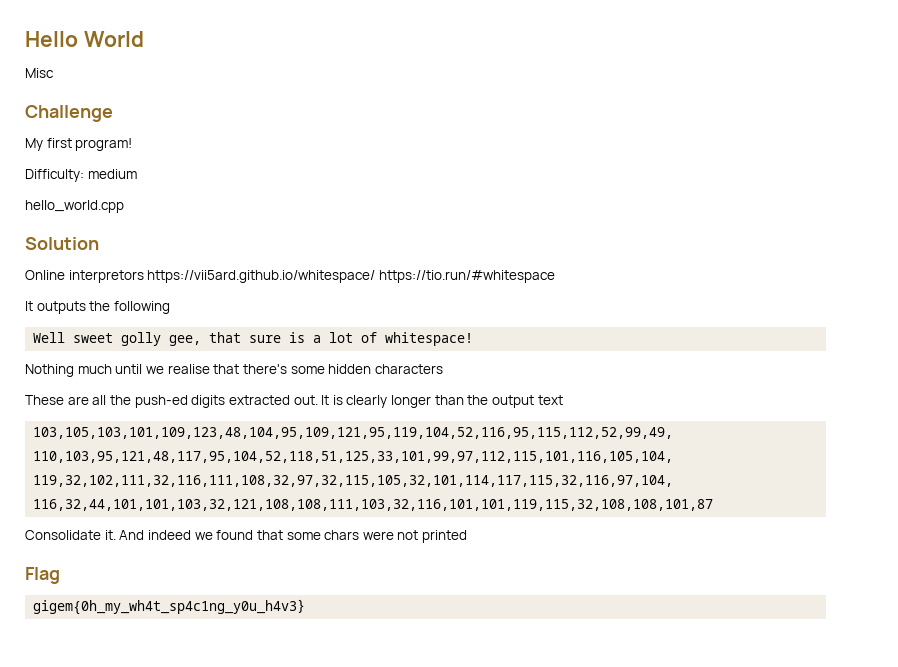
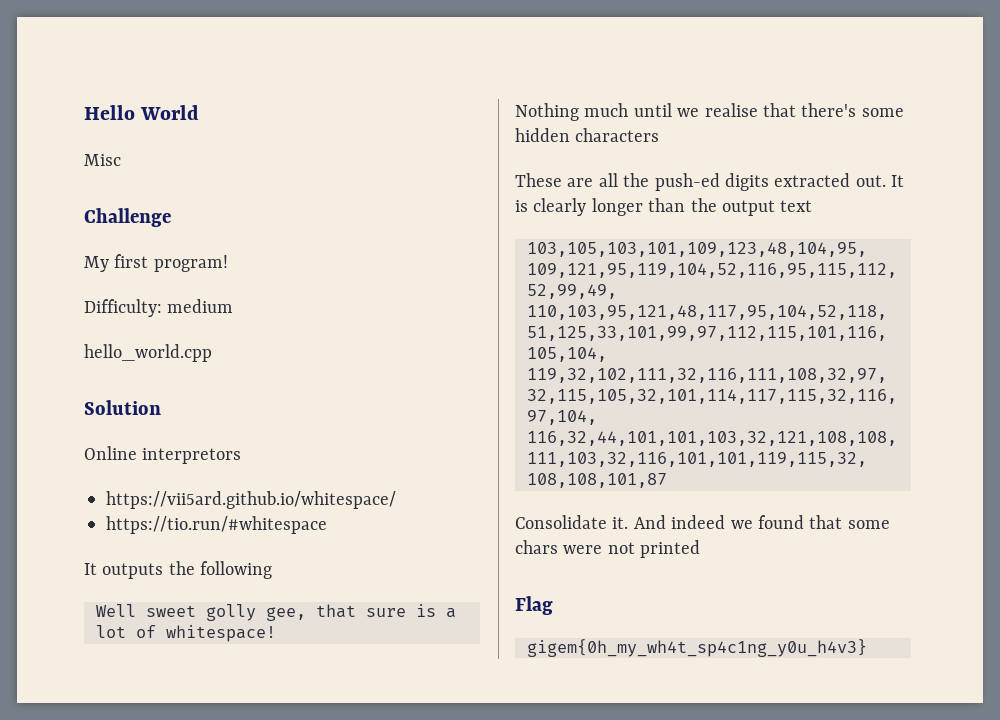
- Online interpretors https://vii5ard.github.io/whitespace/ https://tio.run/#whitespace
+ Online interpretors
+ https://vii5ard.github.io/whitespace/
+ https://tio.run/#whitespace

